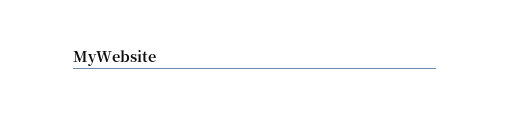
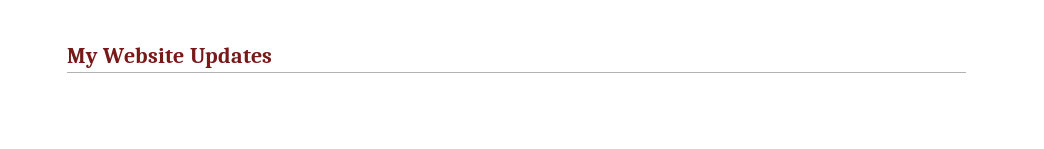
- MyWebsite
+ My Website Updates

